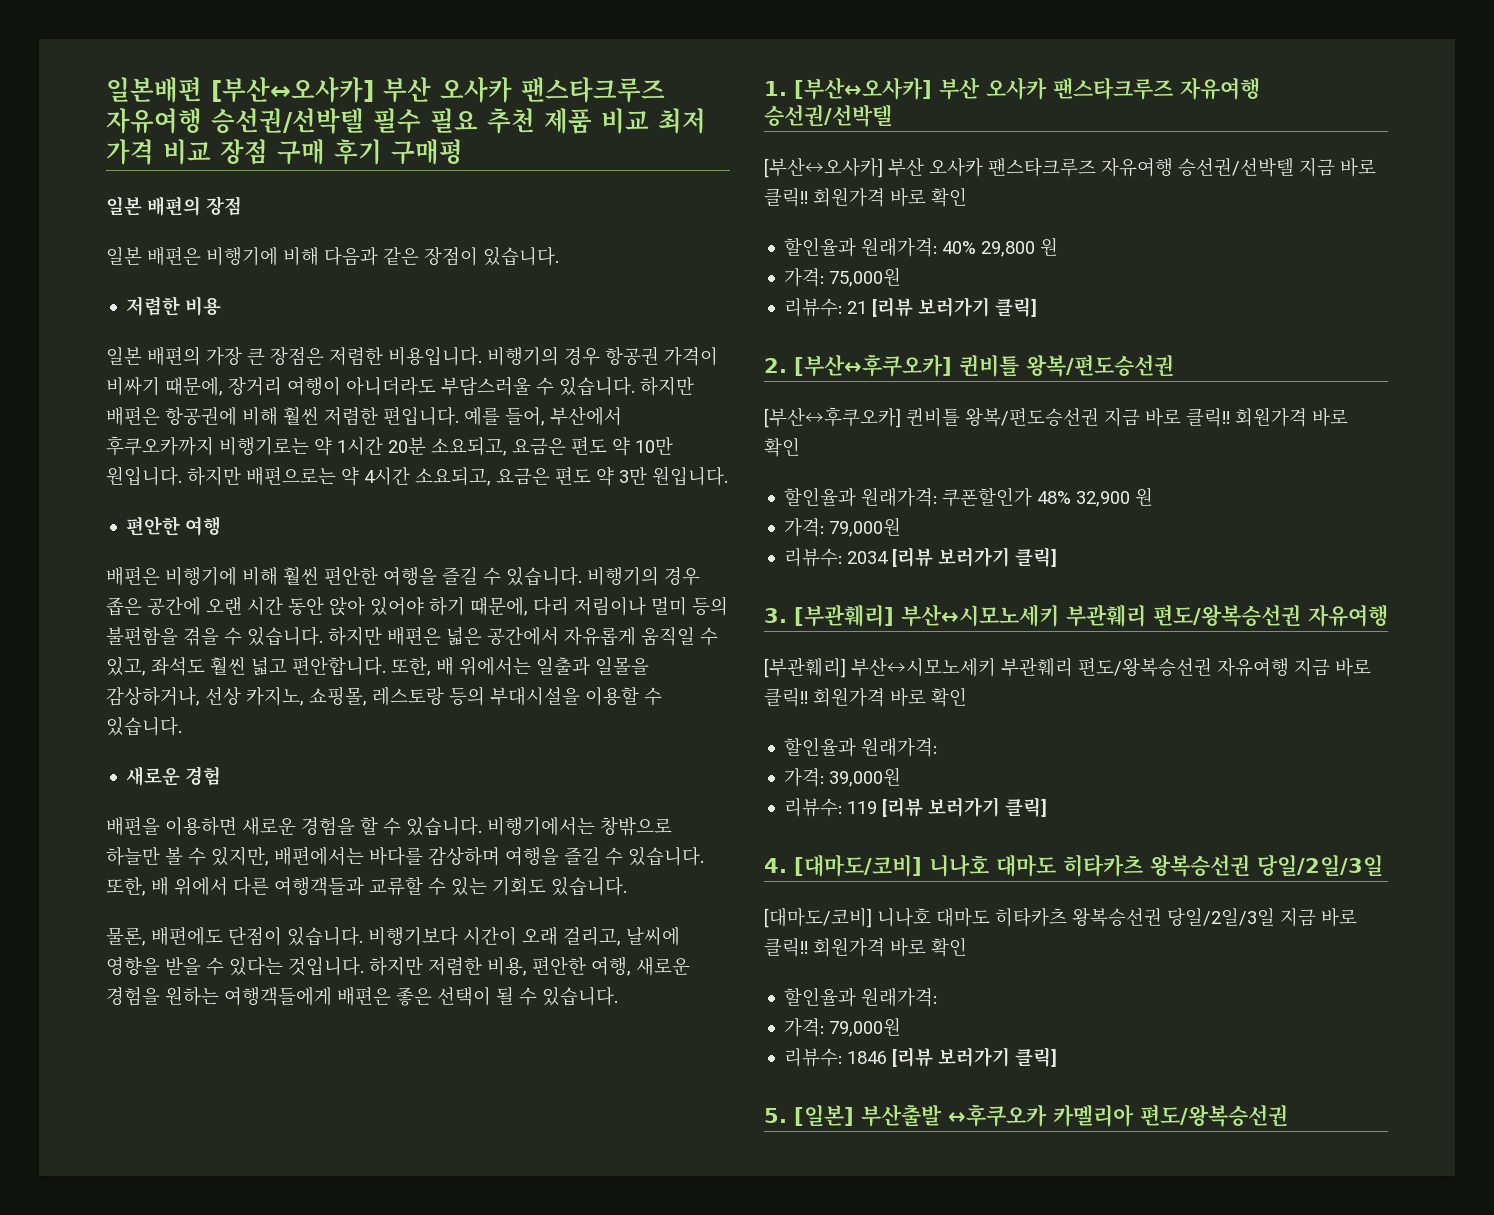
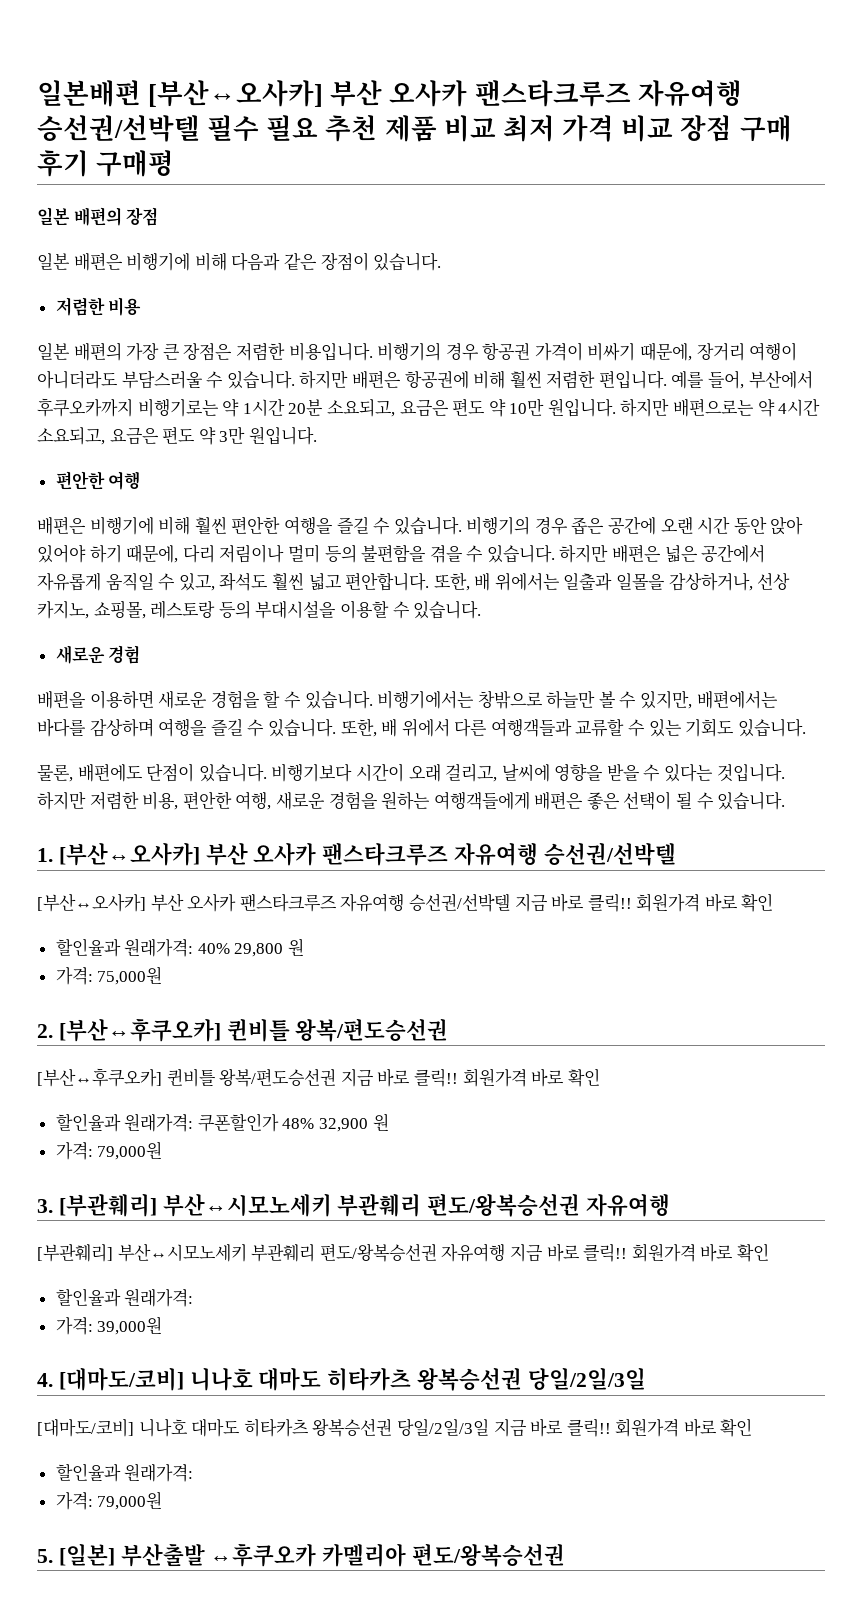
- 리뷰수: 21 [리뷰 보러가기 클릭]
- 리뷰수: 2034 [리뷰 보러가기 클릭]
- 리뷰수: 119 [리뷰 보러가기 클릭]
- 리뷰수: 1846 [리뷰 보러가기 클릭]

